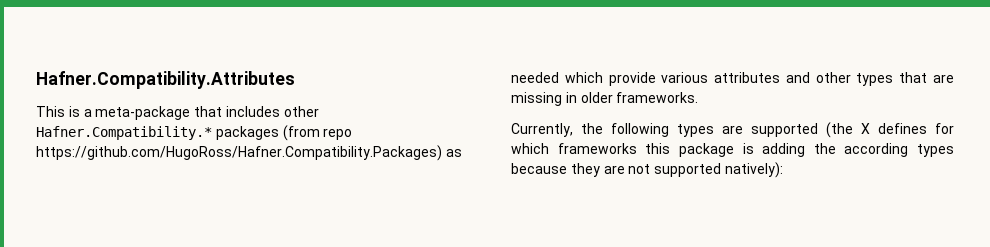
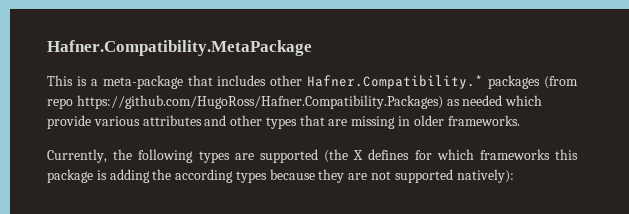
- Hafner.Compatibility.Attributes
+ Hafner.Compatibility.MetaPackage

